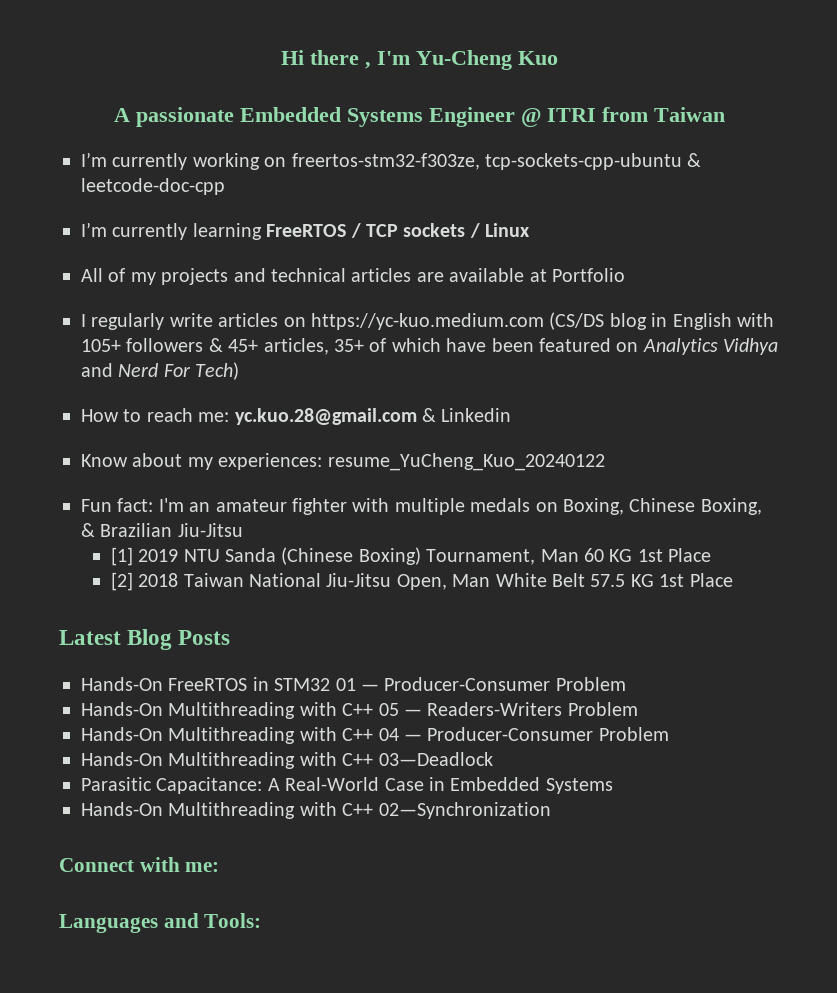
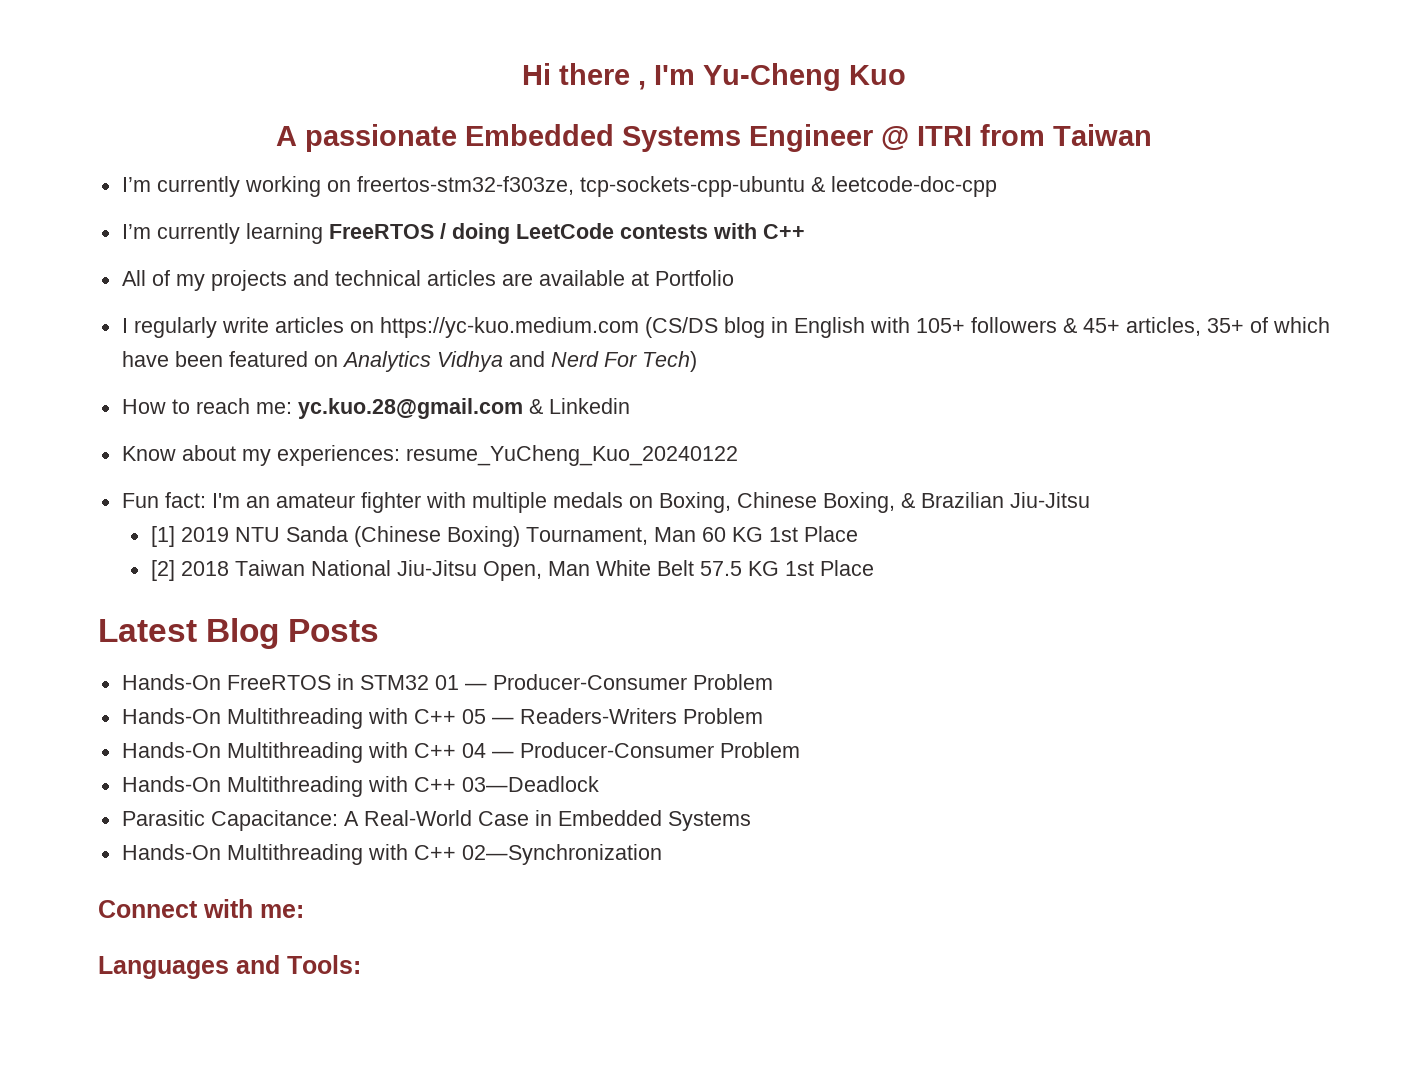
- I’m currently learning FreeRTOS / TCP sockets / Linux
+ I’m currently learning FreeRTOS / doing LeetCode contests with C++

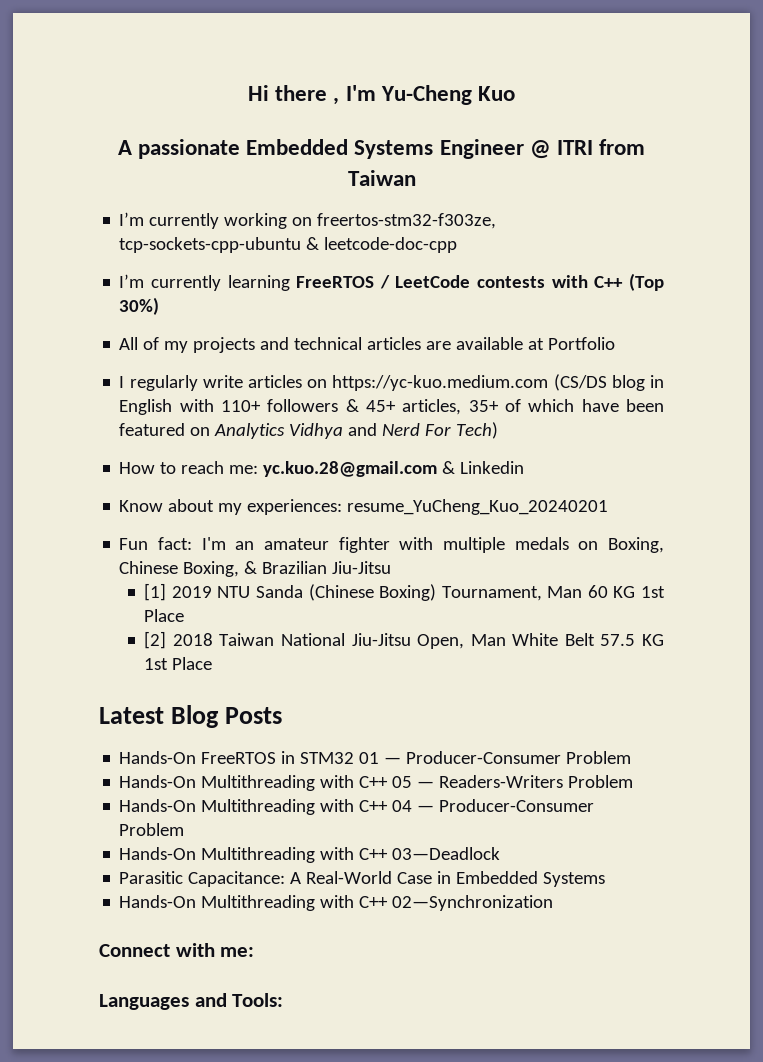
- I’m currently learning FreeRTOS / doing LeetCode contests with C++
+ I’m currently learning FreeRTOS / LeetCode contests with C++ (Top 30%)
- I regularly write articles on https://yc-kuo.medium.com (CS/DS blog in English with 105+ followers & 45+ articles, 35+ of which have been featured on Analytics Vidhya and Nerd For Tech)
+ I regularly write articles on https://yc-kuo.medium.com (CS/DS blog in English with 110+ followers & 45+ articles, 35+ of which have been featured on Analytics Vidhya and Nerd For Tech)
- Know about my experiences: resume_YuCheng_Kuo_20240122
+ Know about my experiences: resume_YuCheng_Kuo_20240201

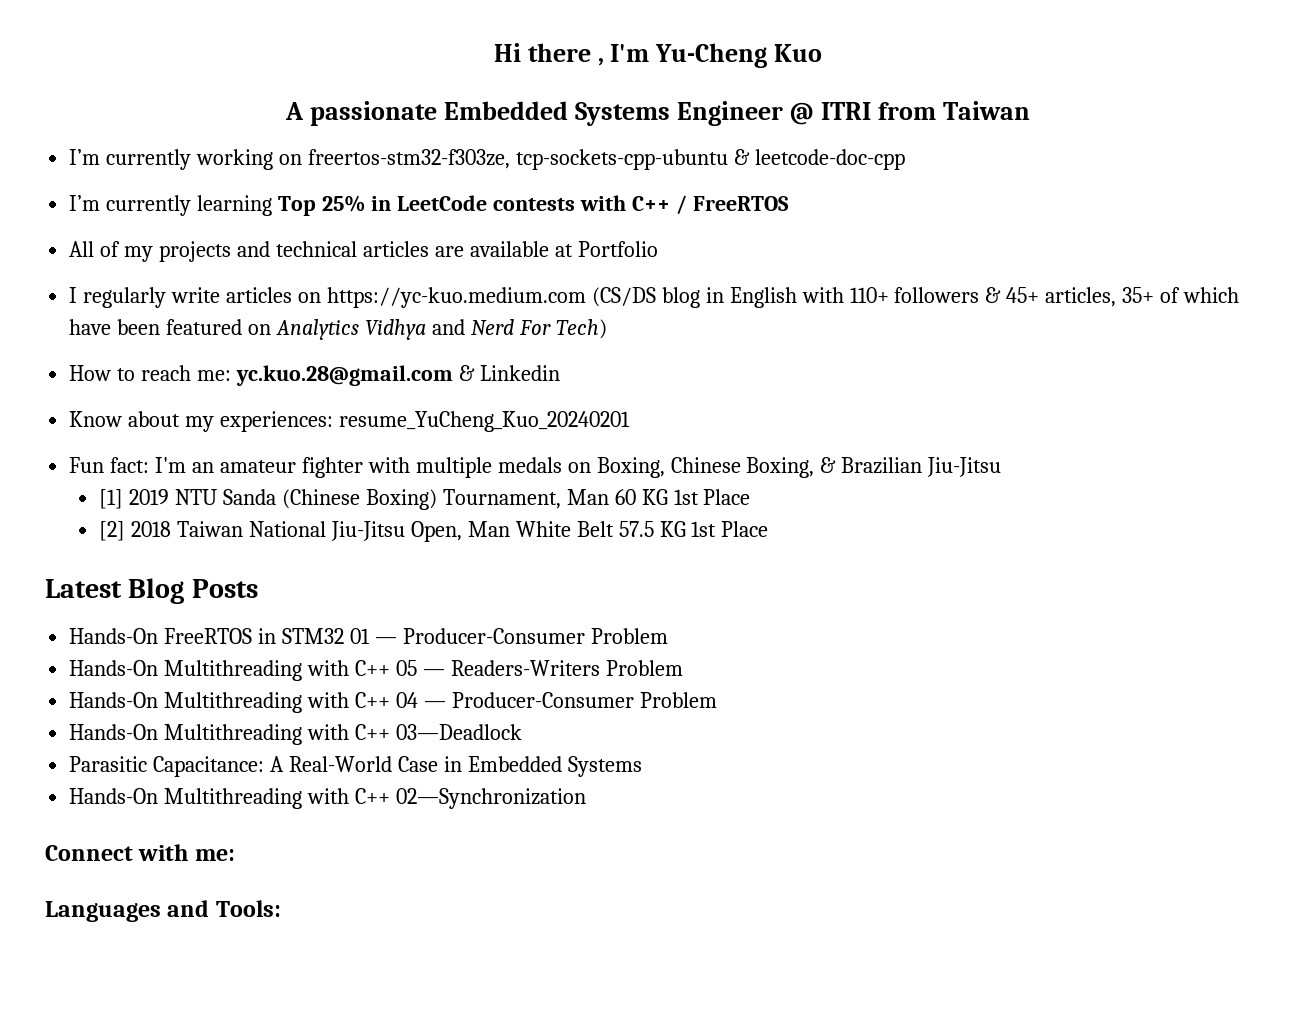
- I’m currently learning FreeRTOS / LeetCode contests with C++ (Top 30%)
+ I’m currently learning Top 25% in LeetCode contests with C++ / FreeRTOS

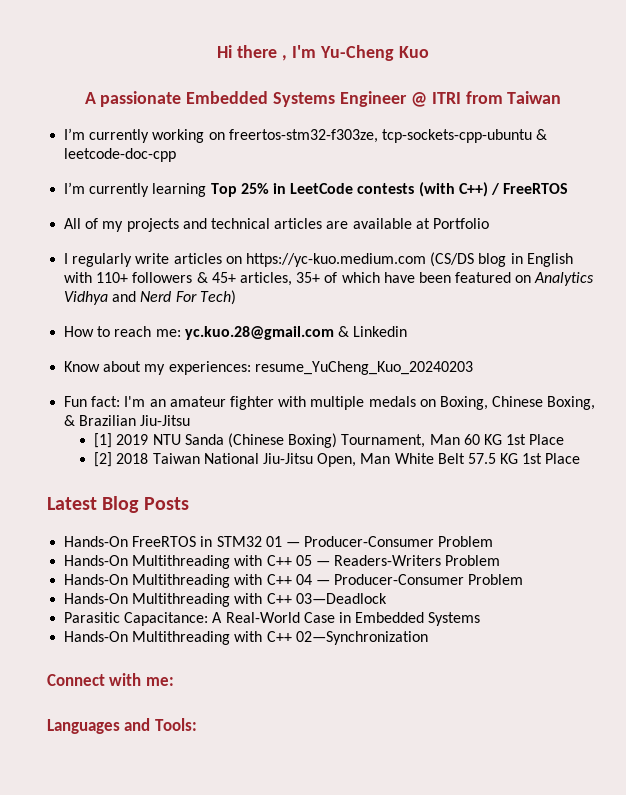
- I’m currently learning Top 25% in LeetCode contests with C++ / FreeRTOS
+ I’m currently learning Top 25% in LeetCode contests (with C++) / FreeRTOS
- Know about my experiences: resume_YuCheng_Kuo_20240201
+ Know about my experiences: resume_YuCheng_Kuo_20240203

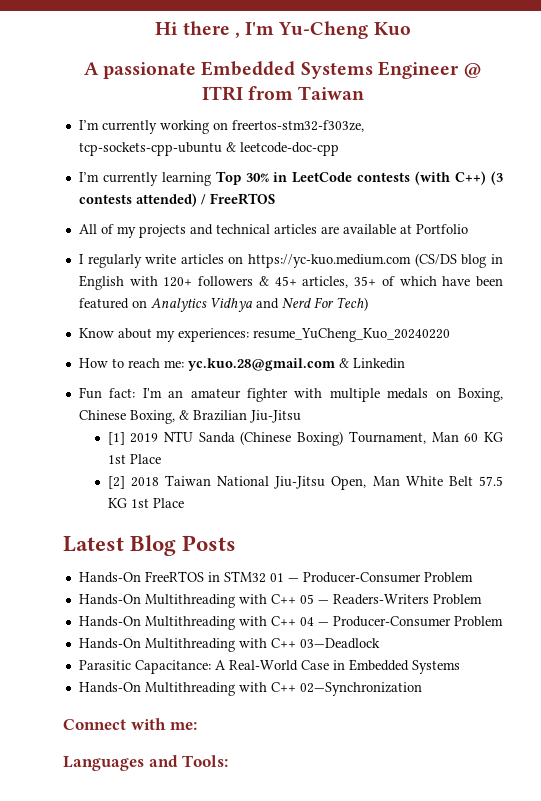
- I’m currently learning Top 25% in LeetCode contests (with C++) / FreeRTOS
+ I’m currently learning Top 30% in LeetCode contests (with C++) (3 contests attended) / FreeRTOS
- I regularly write articles on https://yc-kuo.medium.com (CS/DS blog in English with 110+ followers & 45+ articles, 35+ of which have been featured on Analytics Vidhya and Nerd For Tech)
+ I regularly write articles on https://yc-kuo.medium.com (CS/DS blog in English with 120+ followers & 45+ articles, 35+ of which have been featured on Analytics Vidhya and Nerd For Tech)
+ Know about my experiences: resume_YuCheng_Kuo_20240220
- Know about my experiences: resume_YuCheng_Kuo_20240203

